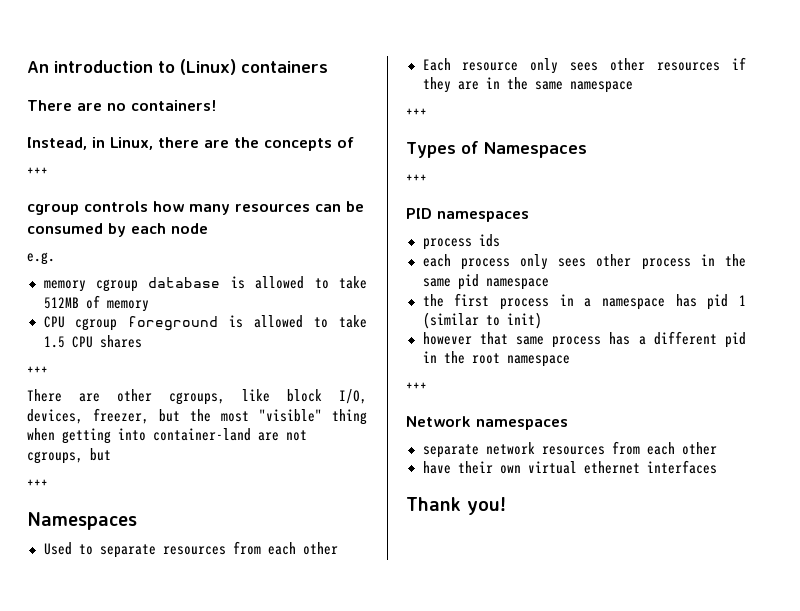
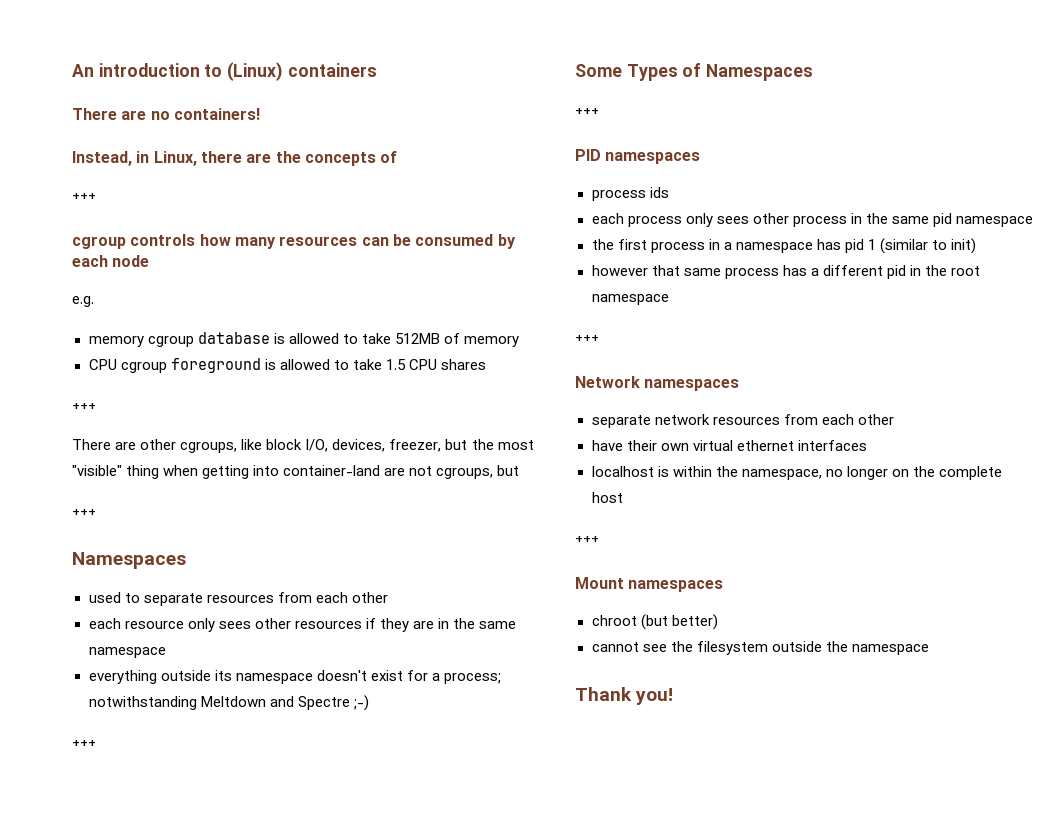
- Used to separate resources from each other
+ used to separate resources from each other
- Each resource only sees other resources if they are in the same namespace
+ each resource only sees other resources if they are in the same namespace
+ everything outside its namespace doesn't exist for a process; notwithstanding Meltdown and Spectre ;-)
  +++
- Types of Namespaces
+ Some Types of Namespaces
+ localhost is within the namespace, no longer on the complete host
+ +++
+ Mount namespaces
+ chroot (but better)
+ cannot see the filesystem outside the namespace

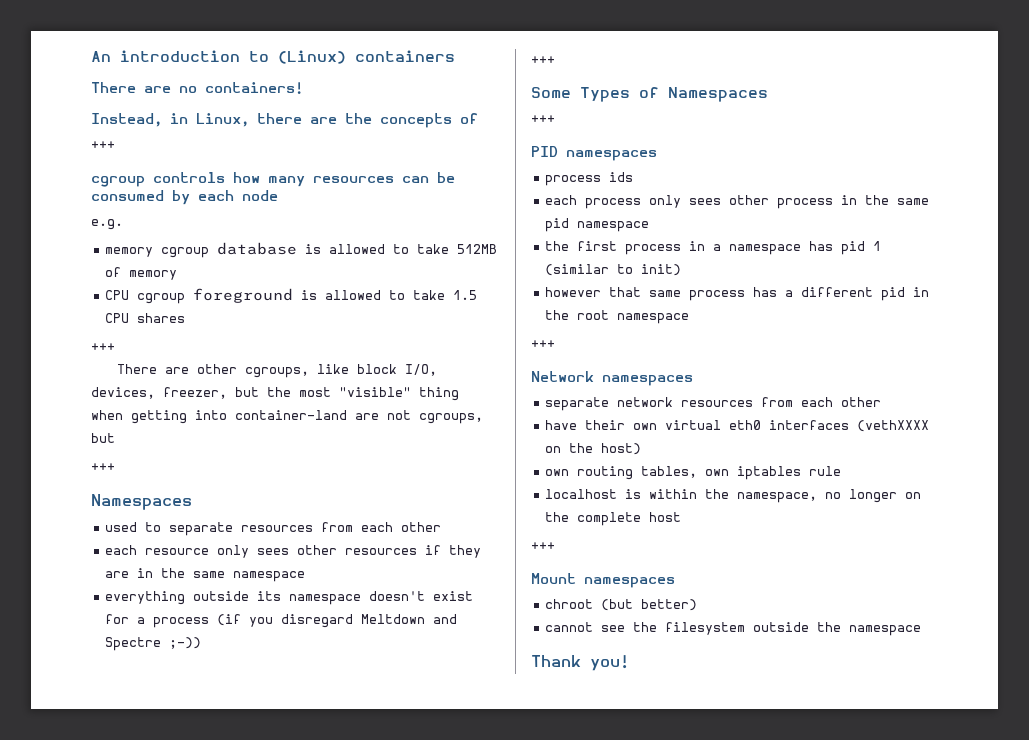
- everything outside its namespace doesn't exist for a process; notwithstanding Meltdown and Spectre ;-)
+ everything outside its namespace doesn't exist for a process (if you disregard Meltdown and Spectre ;-))
- have their own virtual ethernet interfaces
+ have their own virtual eth0 interfaces (vethXXXX on the host)
+ own routing tables, own iptables rule

